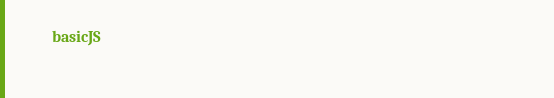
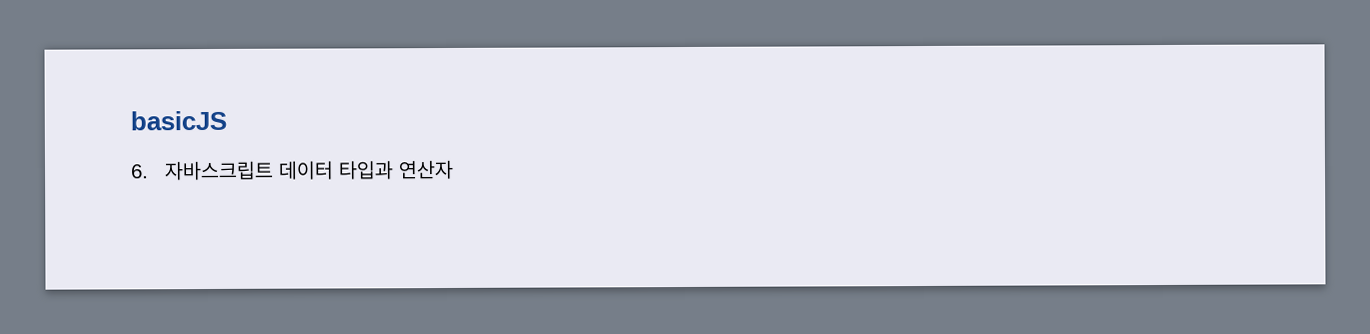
+ 6. 자바스크립트 데이터 타입과 연산자

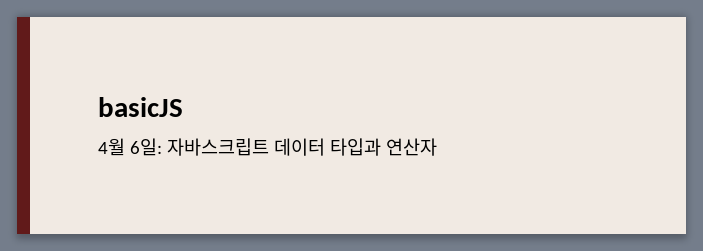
- 6. 자바스크립트 데이터 타입과 연산자
+ 4월 6일: 자바스크립트 데이터 타입과 연산자

